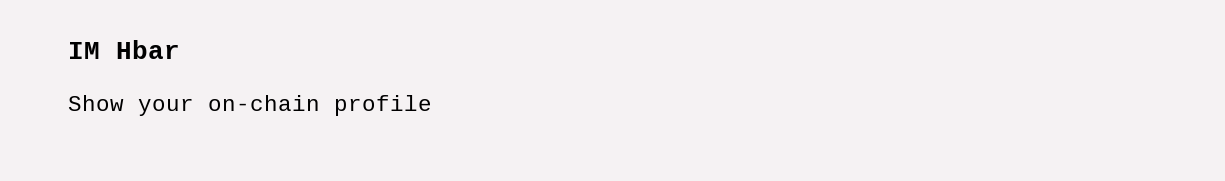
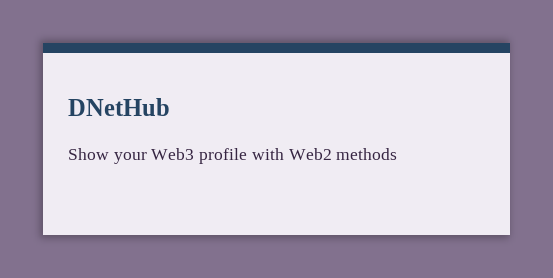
- IM Hbar
+ DNetHub
- Show your on-chain profile
+ Show your Web3 profile with Web2 methods

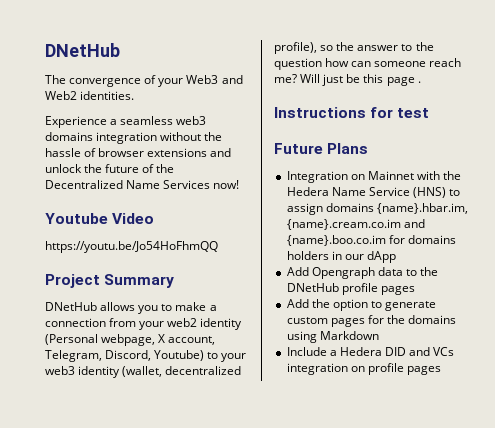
- Show your Web3 profile with Web2 methods
+ The convergence of your Web3 and Web2 identities.
+ Experience a seamless web3 domains integration without the hassle of browser extensions and unlock the future of the Decentralized Name Services now!
+ Youtube Video
+ https://youtu.be/Jo54HoFhmQQ
+ Project Summary
+ DNetHub allows you to make a connection from your web2 identity (Personal webpage, X account, Telegram, Discord, Youtube) to your web3 identity (wallet, decentralized profile), so the answer to the question how can someone reach me? Will just be this page .
+ Instructions for test
+ Future Plans
+ Integration on Mainnet with the Hedera Name Service (HNS) to assign domains {name}.hbar.im, {name}.cream.co.im and {name}.boo.co.im for domains holders in our dApp
+ Add Opengraph data to the DNetHub profile pages
+ Add the option to generate custom pages for the domains using Markdown
+ Include a Hedera DID and VCs integration on profile pages

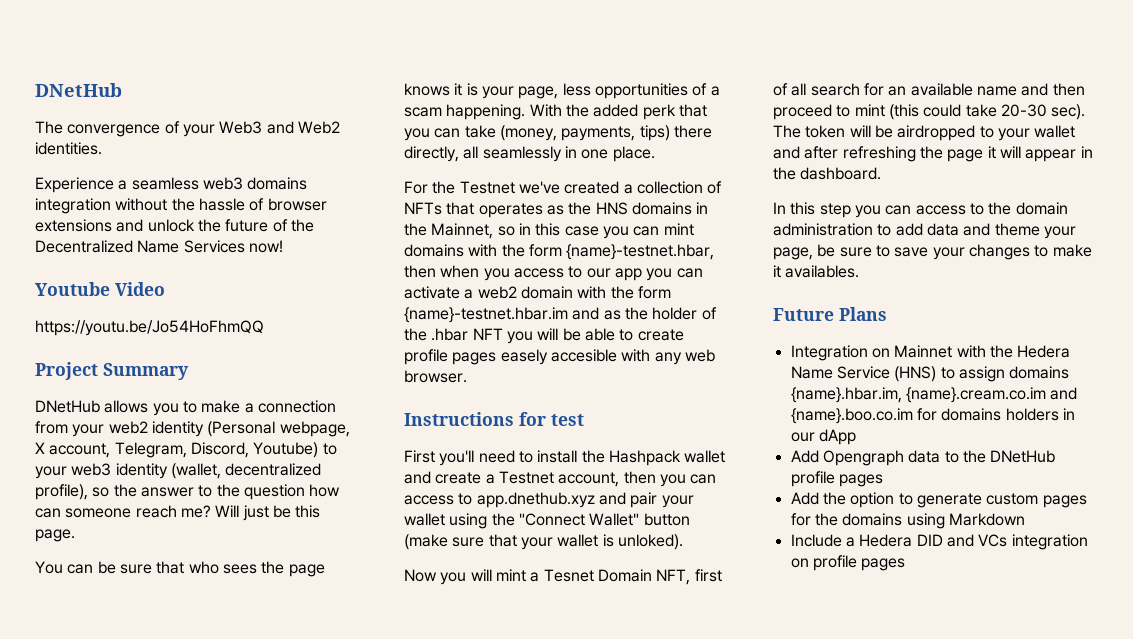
- Will just be this page .
+ Will just be this page.
+ You can be sure that who sees the page knows it is your page, less opportunities of a scam happening. With the added perk that you can take (money, payments, tips) there directly, all seamlessly in one place.
+ For the Testnet we've created a collection of NFTs that operates as the HNS domains in the Mainnet, so in this case you can mint domains with the form {name}-testnet.hbar, then when you access to our app you can activate a web2 domain with the form {name}-testnet.hbar.im and as the holder of the .hbar NFT you will be able to create profile pages easely accesible with any web browser.
  Instructions for test
+ First you'll need to install the Hashpack wallet and create a Testnet account, then you can access to app.dnethub.xyz and pair your wallet using the "Connect Wallet" button (make sure that your wallet is unloked).
+ Now you will mint a Tesnet Domain NFT, first of all search for an available name and then proceed to mint (this could take 20-30 sec). The token will be airdropped to your wallet and after refreshing the page it will appear in the dashboard.
+ In this step you can access to the domain administration to add data and theme your page, be sure to save your changes to make it availables.

